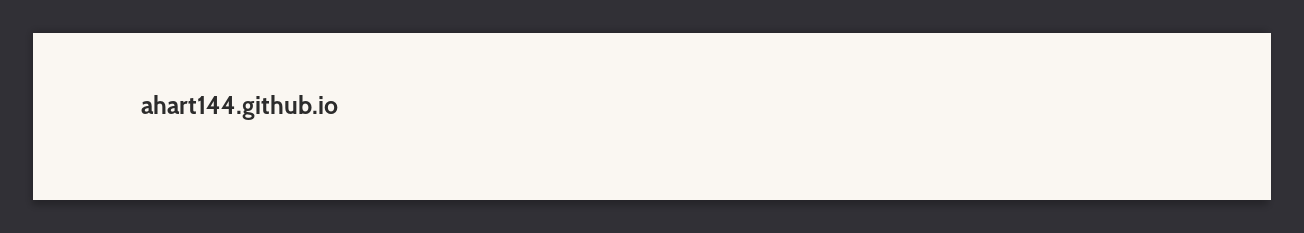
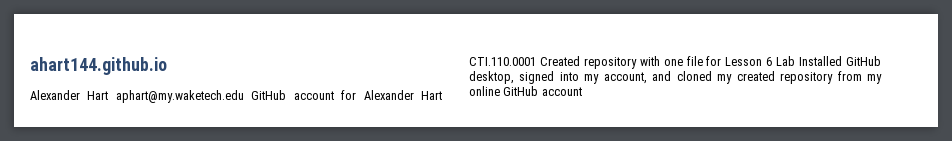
+ Alexander Hart aphart@my.waketech.edu GitHub account for Alexander Hart CTI.110.0001 Created repository with one file for Lesson 6 Lab Installed GitHub desktop, signed into my account, and cloned my created repository from my online GitHub account

